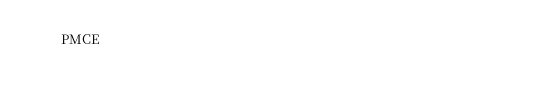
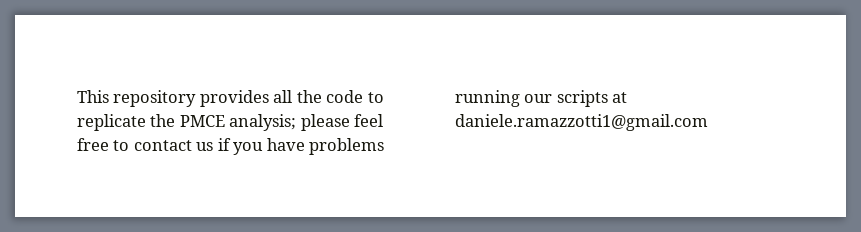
- PMCE
+ This repository provides all the code to replicate the PMCE analysis; please feel free to contact us if you have problems running our scripts at daniele.ramazzotti1@gmail.com

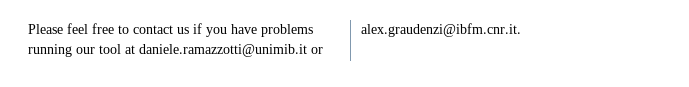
- This repository provides all the code to replicate the PMCE analysis; please feel free to contact us if you have problems running our scripts at daniele.ramazzotti1@gmail.com
+ Please feel free to contact us if you have problems running our tool at daniele.ramazzotti@unimib.it or alex.graudenzi@ibfm.cnr.it.

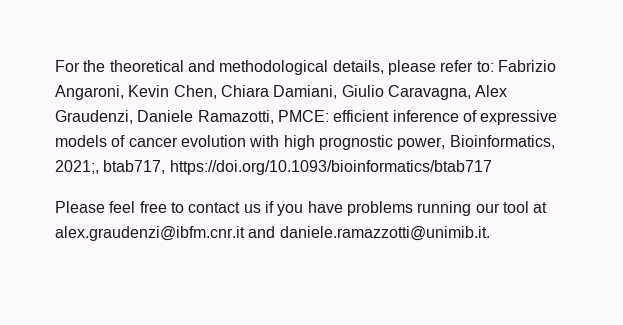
+ For the theoretical and methodological details, please refer to: Fabrizio Angaroni, Kevin Chen, Chiara Damiani, Giulio Caravagna, Alex Graudenzi, Daniele Ramazotti, PMCE: efficient inference of expressive models of cancer evolution with high prognostic power, Bioinformatics, 2021;, btab717, https://doi.org/10.1093/bioinformatics/btab717
- Please feel free to contact us if you have problems running our tool at daniele.ramazzotti@unimib.it or alex.graudenzi@ibfm.cnr.it.
+ Please feel free to contact us if you have problems running our tool at alex.graudenzi@ibfm.cnr.it and daniele.ramazzotti@unimib.it.

